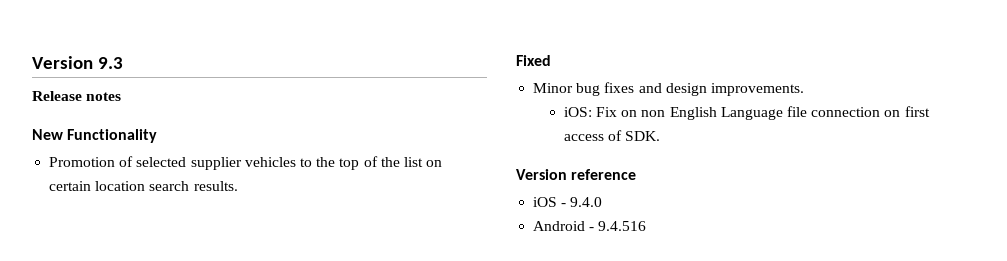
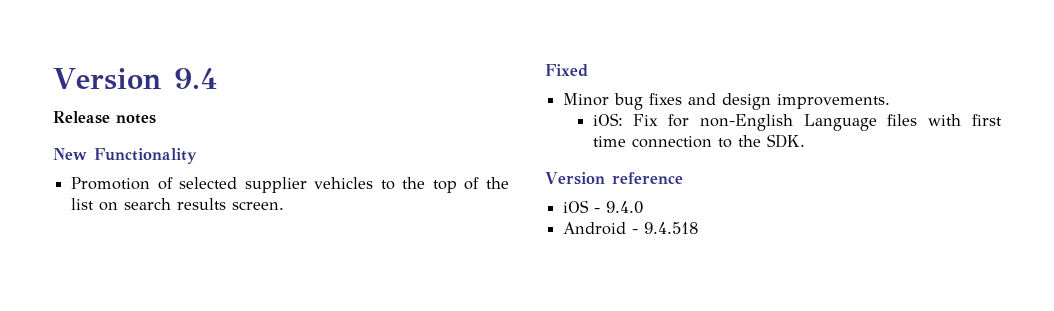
- Version 9.3
+ Version 9.4
- Promotion of selected supplier vehicles to the top of the list on certain location search results.
+ Promotion of selected supplier vehicles to the top of the list on search results screen.
- iOS: Fix on non English Language file connection on first access of SDK.
+ iOS: Fix for non-English Language files with first time connection to the SDK.
- Android - 9.4.516
+ Android - 9.4.518

